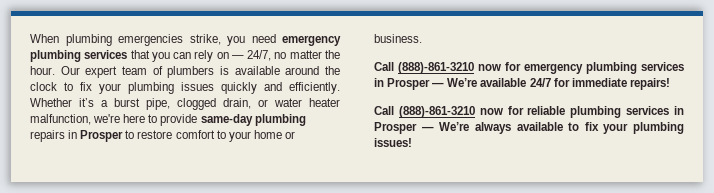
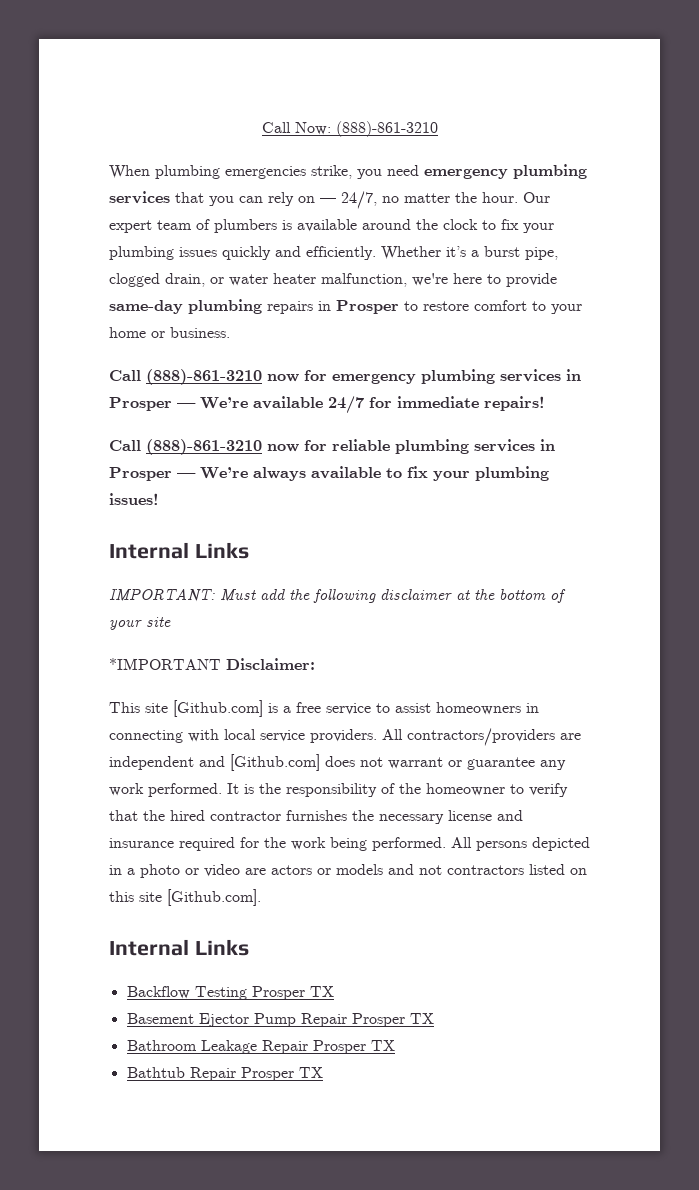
+ Call Now: (888)-861-3210
  Call (888)-861-3210 now for reliable plumbing services in Prosper — We’re always available to fix your plumbing issues!
+ Internal Links
+ IMPORTANT: Must add the following disclaimer at the bottom of your site
+ *IMPORTANT Disclaimer:
+ This site [Github.com] is a free service to assist homeowners in connecting with local service providers. All contractors/providers are independent and [Github.com] does not warrant or guarantee any work performed. It is the responsibility of the homeowner to verify that the hired contractor furnishes the necessary license and insurance required for the work being performed. All persons depicted in a photo or video are actors or models and not contractors listed on this site [Github.com].
+ Internal Links
+ Backflow Testing Prosper TX
+ Basement Ejector Pump Repair Prosper TX
+ Bathroom Leakage Repair Prosper TX
+ Bathtub Repair Prosper TX

